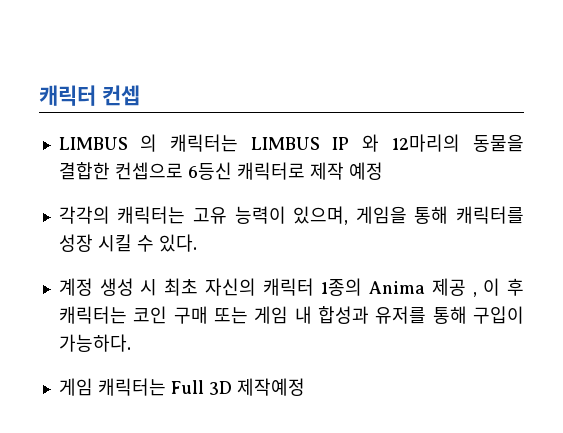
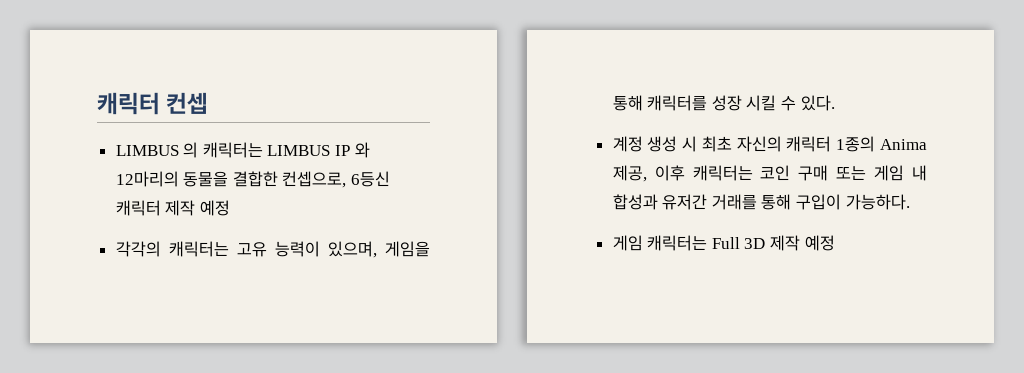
- LIMBUS 의 캐릭터는 LIMBUS IP 와 12마리의 동물을 결합한 컨셉으로 6등신 캐릭터로 제작 예정
+ LIMBUS 의 캐릭터는 LIMBUS IP 와 12마리의 동물을 결합한 컨셉으로, 6등신 캐릭터 제작 예정
- 계정 생성 시 최초 자신의 캐릭터 1종의 Anima 제공 , 이 후 캐릭터는 코인 구매 또는 게임 내 합성과 유저를 통해 구입이 가능하다.
+ 계정 생성 시 최초 자신의 캐릭터 1종의 Anima 제공, 이후 캐릭터는 코인 구매 또는 게임 내 합성과 유저간 거래를 통해 구입이 가능하다.
- 게임 캐릭터는 Full 3D 제작예정
+ 게임 캐릭터는 Full 3D 제작 예정

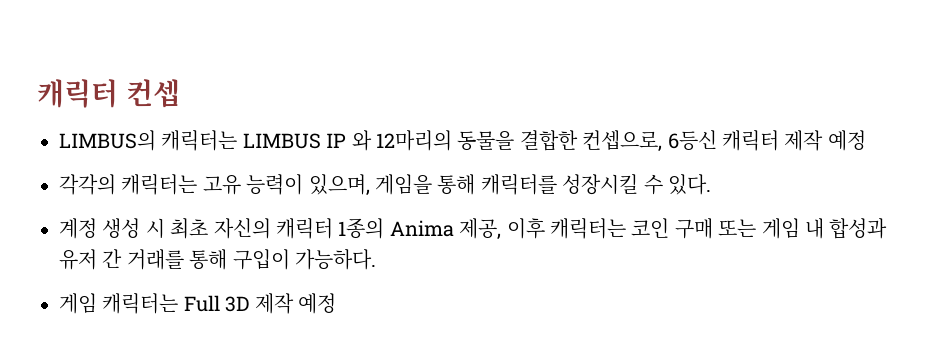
- LIMBUS 의 캐릭터는 LIMBUS IP 와 12마리의 동물을 결합한 컨셉으로, 6등신 캐릭터 제작 예정
+ LIMBUS의 캐릭터는 LIMBUS IP 와 12마리의 동물을 결합한 컨셉으로, 6등신 캐릭터 제작 예정
- 각각의 캐릭터는 고유 능력이 있으며, 게임을 통해 캐릭터를 성장 시킬 수 있다.
+ 각각의 캐릭터는 고유 능력이 있으며, 게임을 통해 캐릭터를 성장시킬 수 있다.
- 계정 생성 시 최초 자신의 캐릭터 1종의 Anima 제공, 이후 캐릭터는 코인 구매 또는 게임 내 합성과 유저간 거래를 통해 구입이 가능하다.
+ 계정 생성 시 최초 자신의 캐릭터 1종의 Anima 제공, 이후 캐릭터는 코인 구매 또는 게임 내 합성과 유저 간 거래를 통해 구입이 가능하다.

